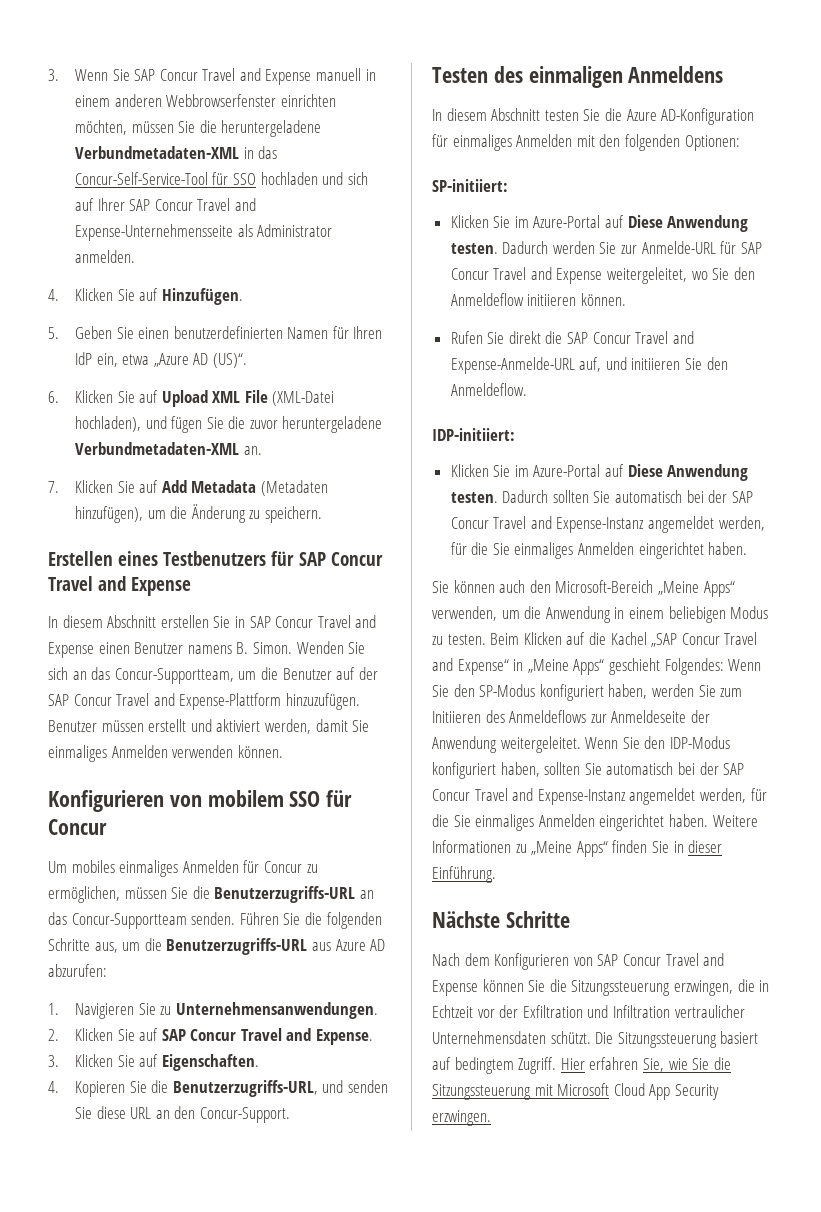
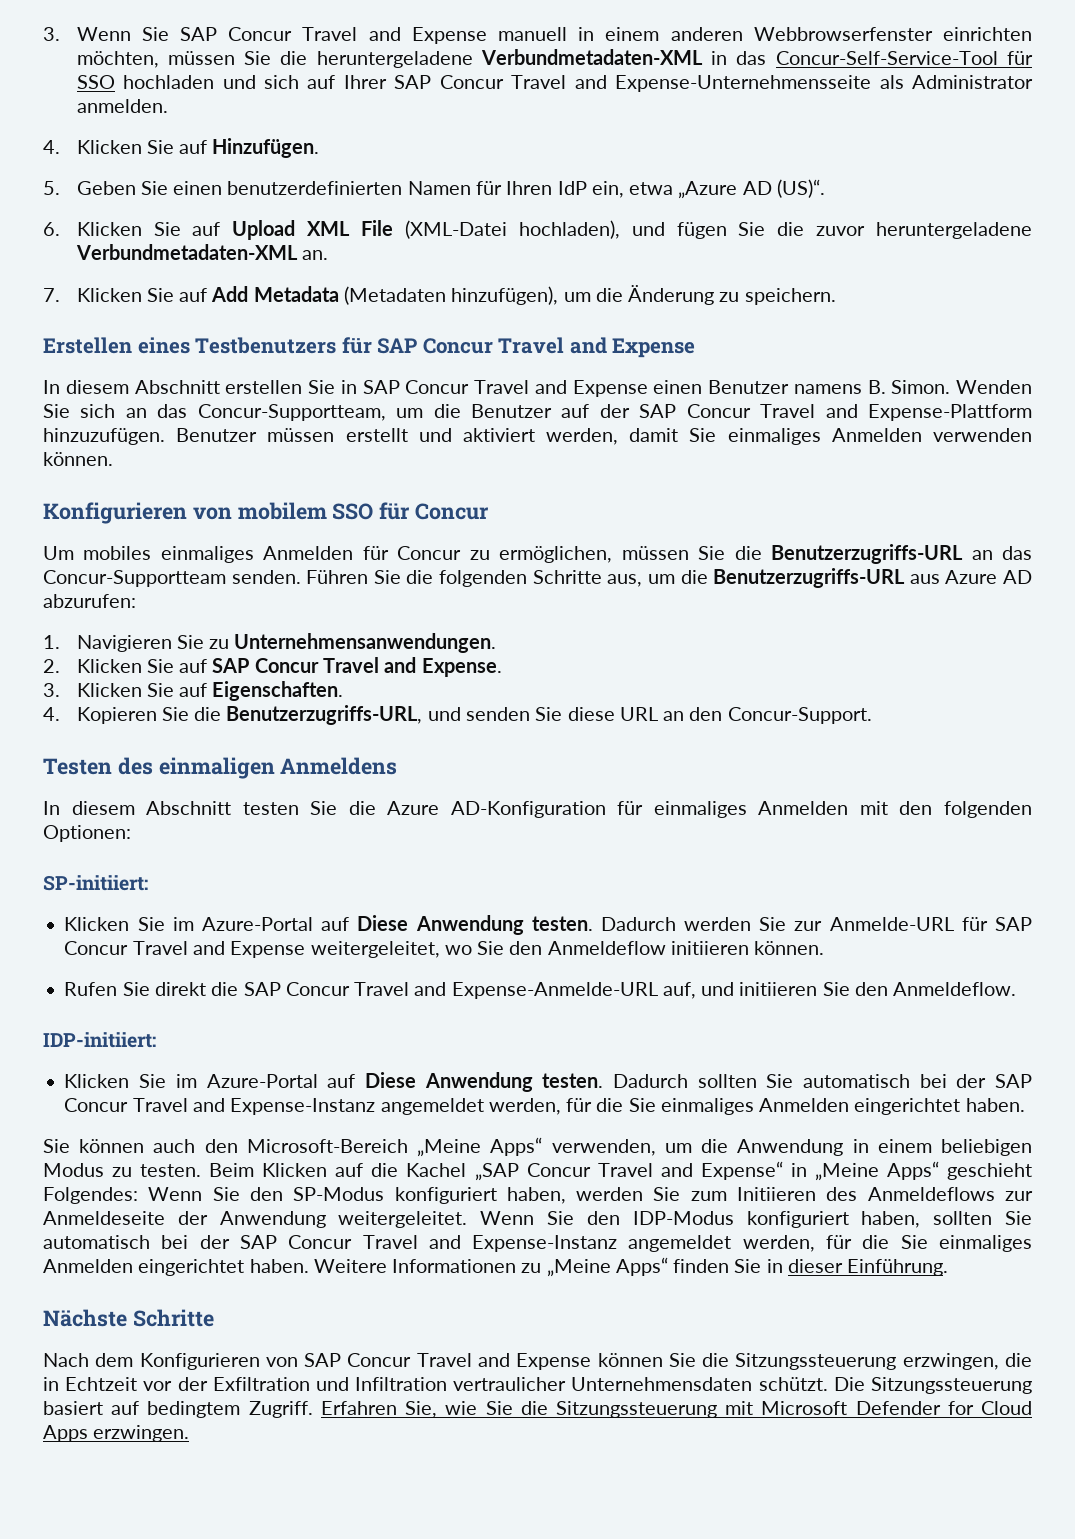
- Hier erfahren Sie, wie Sie die Sitzungssteuerung mit Microsoft Cloud App Security erzwingen.
+ Erfahren Sie, wie Sie die Sitzungssteuerung mit Microsoft Defender for Cloud Apps erzwingen.

